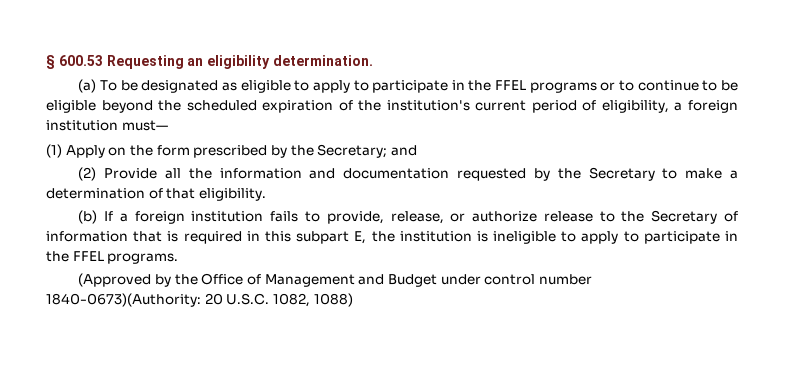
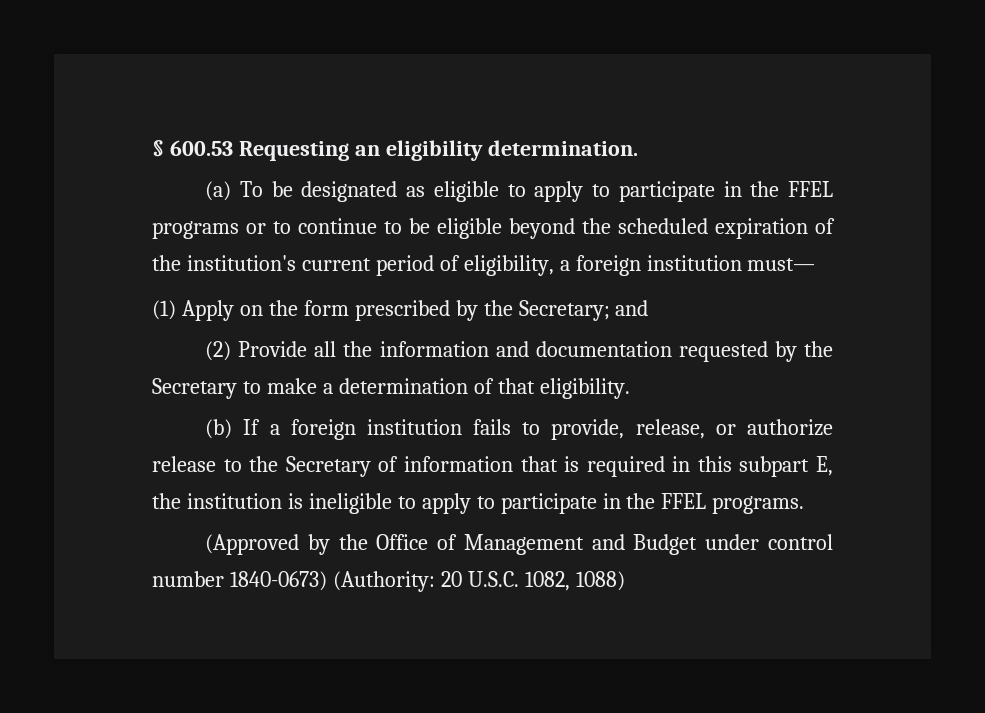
- (Approved by the Office of Management and Budget under control number 1840-0673)(Authority: 20 U.S.C. 1082, 1088)
+ (Approved by the Office of Management and Budget under control number 1840-0673) (Authority: 20 U.S.C. 1082, 1088)

